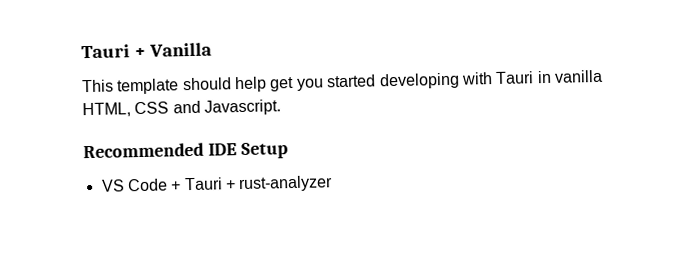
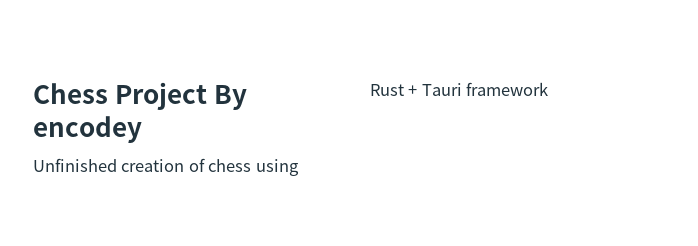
- Tauri + Vanilla
- This template should help get you started developing with Tauri in vanilla HTML, CSS and Javascript.
- Recommended IDE Setup
- VS Code + Tauri + rust-analyzer
+ Chess Project By encodey
+ Unfinished creation of chess using Rust + Tauri framework

